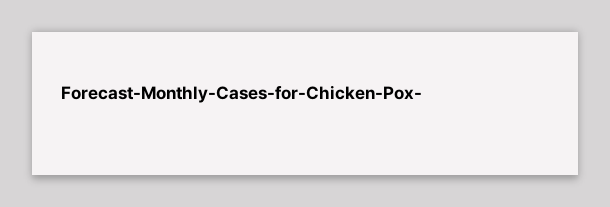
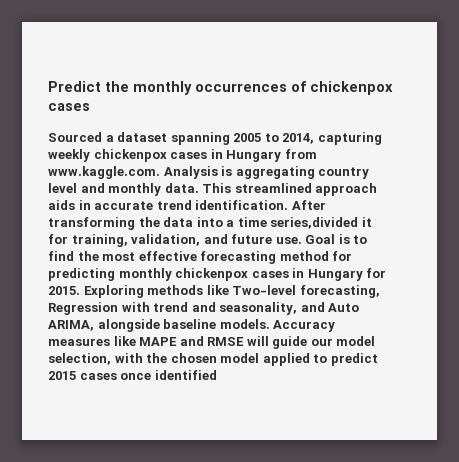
- Forecast-Monthly-Cases-for-Chicken-Pox-
+ Predict the monthly occurrences of chickenpox cases
+ Sourced a dataset spanning 2005 to 2014, capturing weekly chickenpox cases in Hungary from www.kaggle.com. Analysis is aggregating country level and monthly data. This streamlined approach aids in accurate trend identification. After transforming the data into a time series,divided it for training, validation, and future use. Goal is to find the most effective forecasting method for predicting monthly chickenpox cases in Hungary for 2015. Exploring methods like Two-level forecasting, Regression with trend and seasonality, and Auto ARIMA, alongside baseline models. Accuracy measures like MAPE and RMSE will guide our model selection, with the chosen model applied to predict 2015 cases once identified

